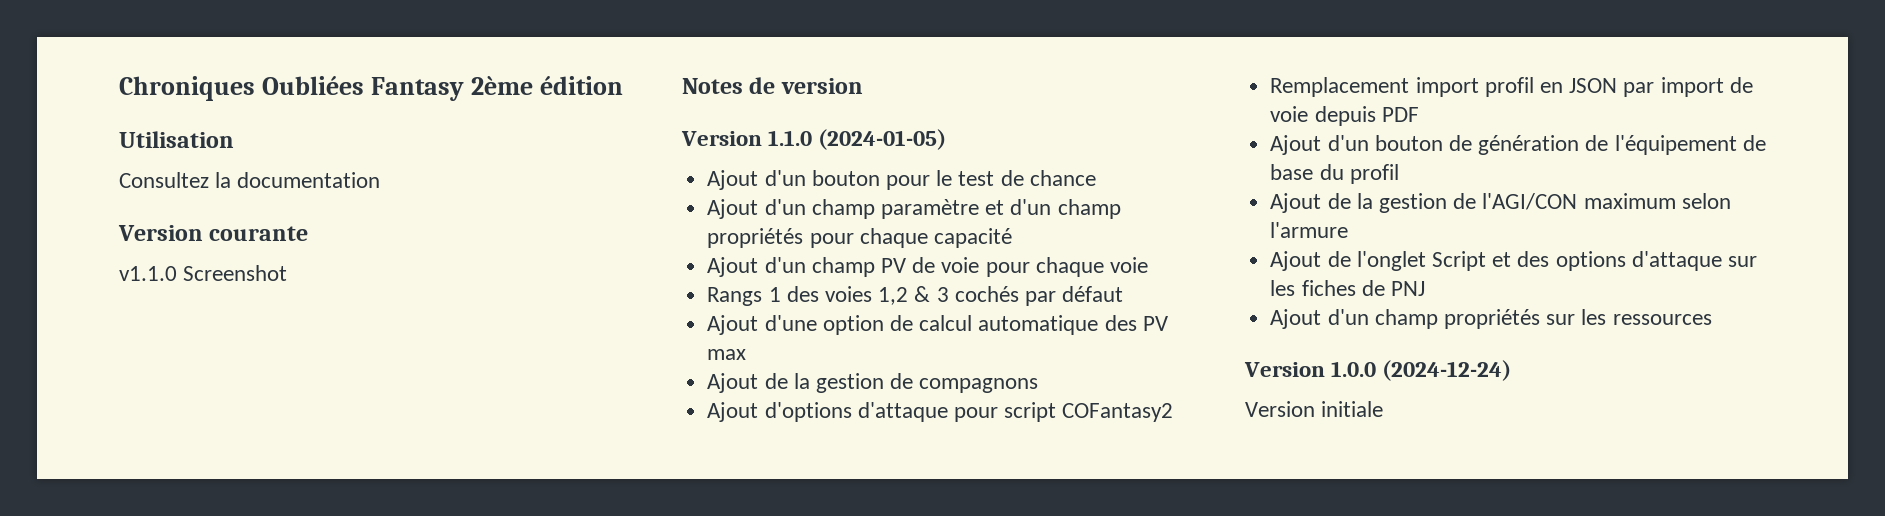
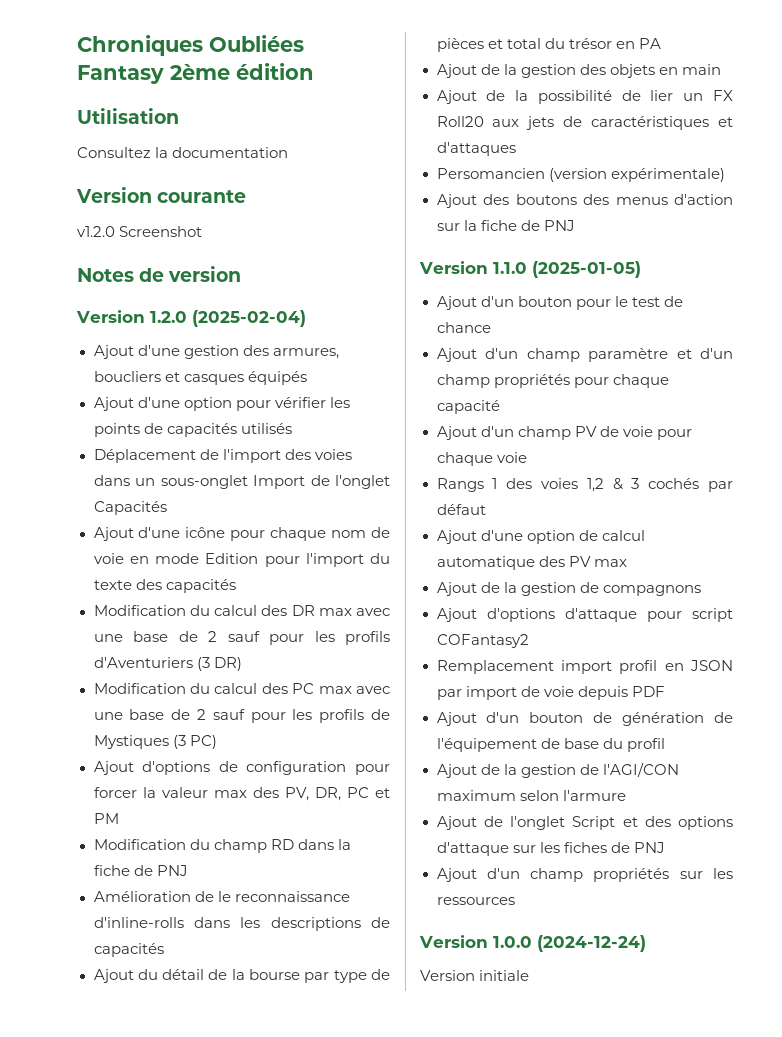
- v1.1.0 Screenshot
+ v1.2.0 Screenshot
+ Version 1.2.0 (2025-02-04)
+ Ajout d'une gestion des armures, boucliers et casques équipés
+ Ajout d'une option pour vérifier les points de capacités utilisés
+ Déplacement de l'import des voies dans un sous-onglet Import de l'onglet Capacités
+ Ajout d'une icône pour chaque nom de voie en mode Edition pour l'import du texte des capacités
+ Modification du calcul des DR max avec une base de 2 sauf pour les profils d'Aventuriers (3 DR)
+ Modification du calcul des PC max avec une base de 2 sauf pour les profils de Mystiques (3 PC)
+ Ajout d'options de configuration pour forcer la valeur max des PV, DR, PC et PM
+ Modification du champ RD dans la fiche de PNJ
+ Amélioration de le reconnaissance d'inline-rolls dans les descriptions de capacités
+ Ajout du détail de la bourse par type de pièces et total du trésor en PA
+ Ajout de la gestion des objets en main
+ Ajout de la possibilité de lier un FX Roll20 aux jets de caractéristiques et d'attaques
+ Persomancien (version expérimentale)
+ Ajout des boutons des menus d'action sur la fiche de PNJ
- Version 1.1.0 (2024-01-05)
+ Version 1.1.0 (2025-01-05)

